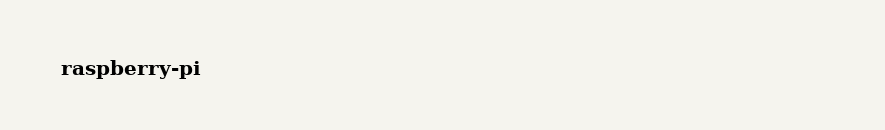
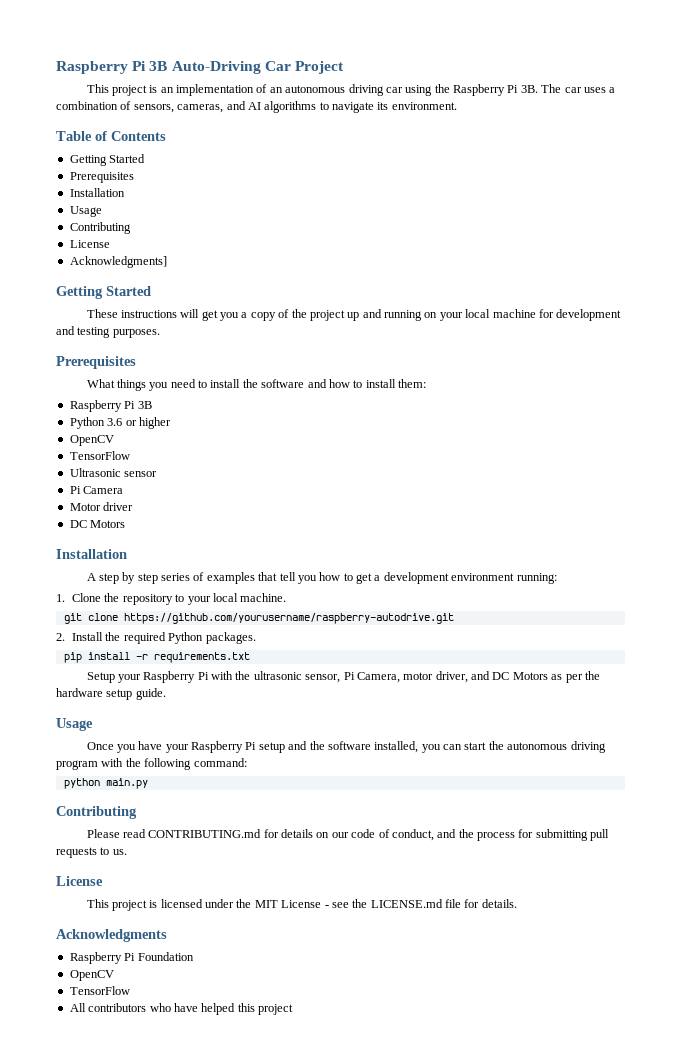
- raspberry-pi
+ Raspberry Pi 3B Auto-Driving Car Project
+ This project is an implementation of an autonomous driving car using the Raspberry Pi 3B. The car uses a combination of sensors, cameras, and AI algorithms to navigate its environment.
+ Table of Contents
+ Getting Started
+ Prerequisites
+ Installation
+ Usage
+ Contributing
+ License
+ Acknowledgments]
+ Getting Started
+ These instructions will get you a copy of the project up and running on your local machine for development and testing purposes.
+ Prerequisites
+ What things you need to install the software and how to install them:
+ Raspberry Pi 3B
+ Python 3.6 or higher
+ OpenCV
+ TensorFlow
+ Ultrasonic sensor
+ Pi Camera
+ Motor driver
+ DC Motors
+ Installation
+ A step by step series of examples that tell you how to get a development environment running:
+ 1. Clone the repository to your local machine.
+ git clone https://github.com/yourusername/raspberry-autodrive.git
+ 2. Install the required Python packages.
+ pip install -r requirements.txt
+ Setup your Raspberry Pi with the ultrasonic sensor, Pi Camera, motor driver, and DC Motors as per the hardware setup guide.
+ Usage
+ Once you have your Raspberry Pi setup and the software installed, you can start the autonomous driving program with the following command:
+ python main.py
+ Contributing
+ Please read CONTRIBUTING.md for details on our code of conduct, and the process for submitting pull requests to us.
+ License
+ This project is licensed under the MIT License - see the LICENSE.md file for details.
+ Acknowledgments
+ Raspberry Pi Foundation
+ OpenCV
+ TensorFlow
+ All contributors who have helped this project

